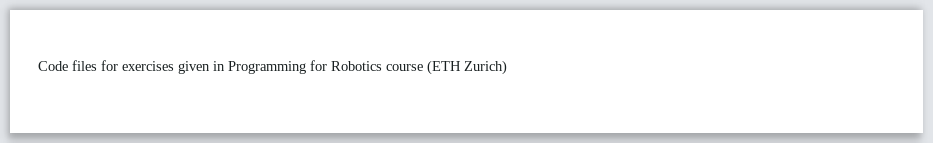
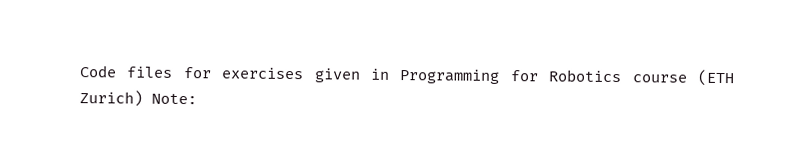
- Code files for exercises given in Programming for Robotics course (ETH Zurich)
+ Code files for exercises given in Programming for Robotics course (ETH Zurich) Note:

